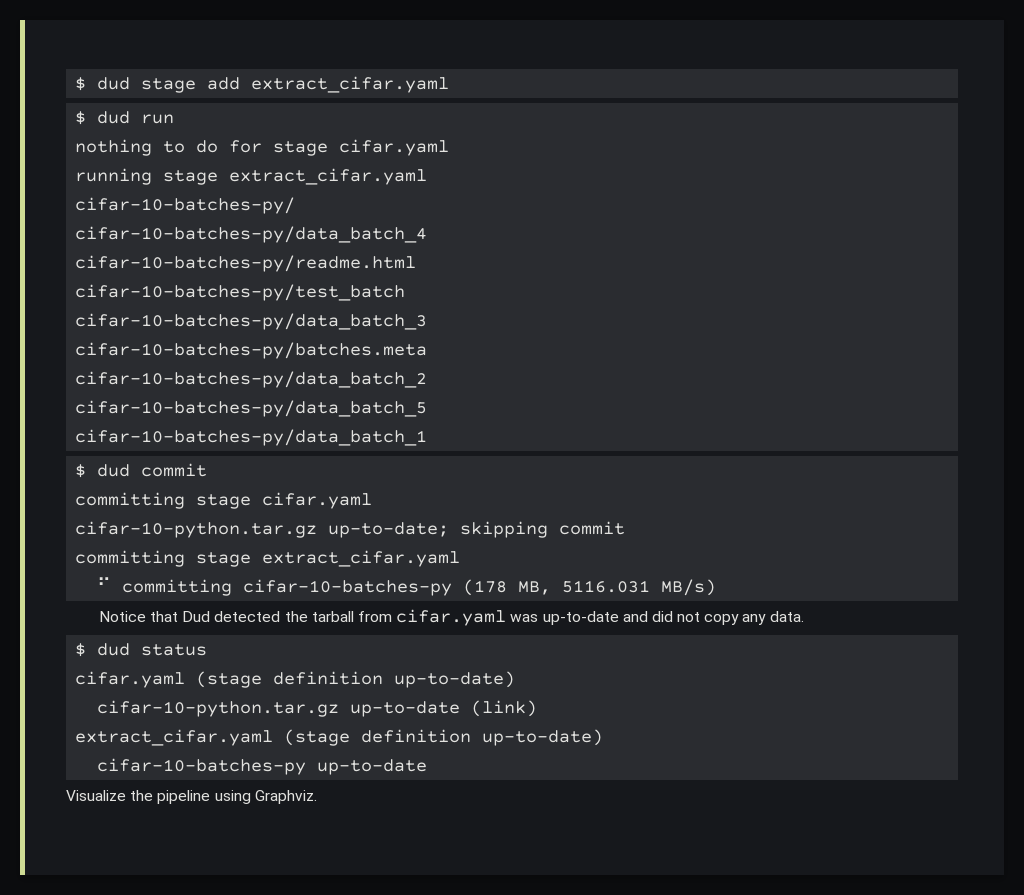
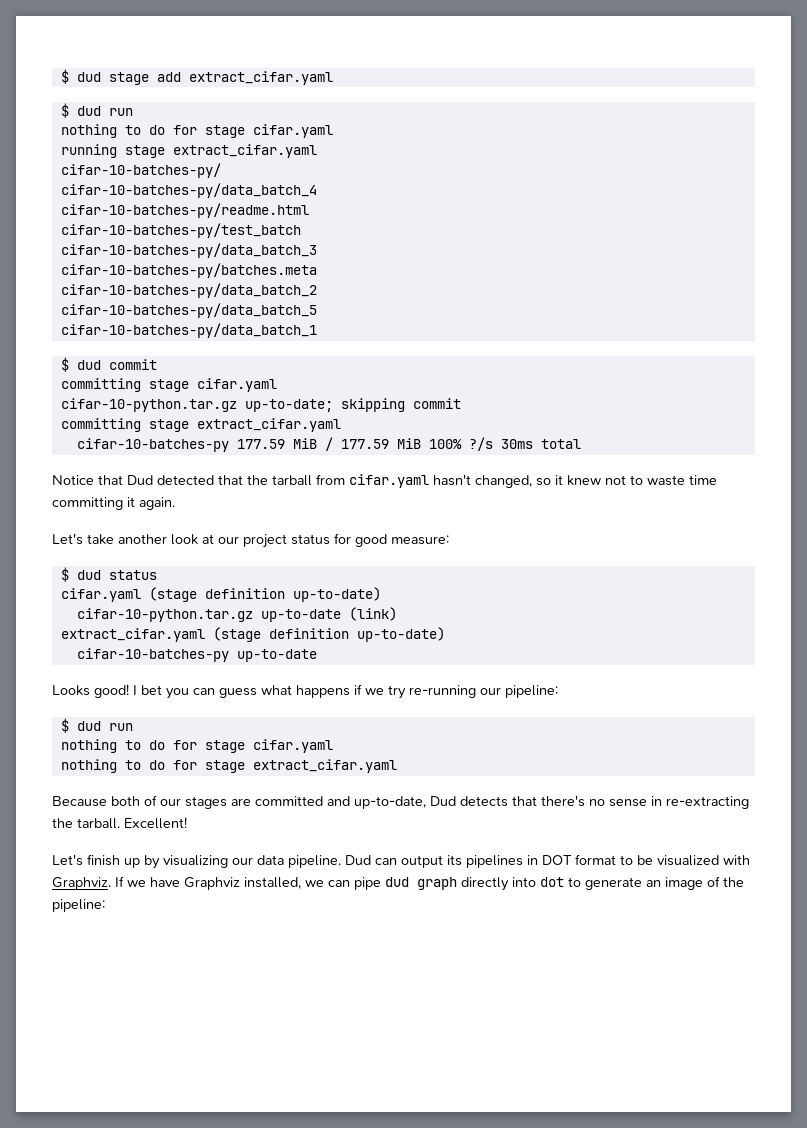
- ⠋ committing cifar-10-batches-py (178 MB, 5116.031 MB/s)
+ cifar-10-batches-py 177.59 MiB / 177.59 MiB 100% ?/s 30ms total
- Notice that Dud detected the tarball from cifar.yaml was up-to-date and did not copy any data.
+ Notice that Dud detected that the tarball from cifar.yaml hasn't changed, so it knew not to waste time committing it again.
+ Let's take another look at our project status for good measure:
- Visualize the pipeline using Graphviz.
+ Looks good! I bet you can guess what happens if we try re-running our pipeline:
+ $ dud run
+ nothing to do for stage cifar.yaml
+ nothing to do for stage extract_cifar.yaml
+ Because both of our stages are committed and up-to-date, Dud detects that there's no sense in re-extracting the tarball. Excellent!
+ Let's finish up by visualizing our data pipeline. Dud can output its pipelines in DOT format to be visualized with Graphviz. If we have Graphviz installed, we can pipe dud graph directly into dot to generate an image of the pipeline:

